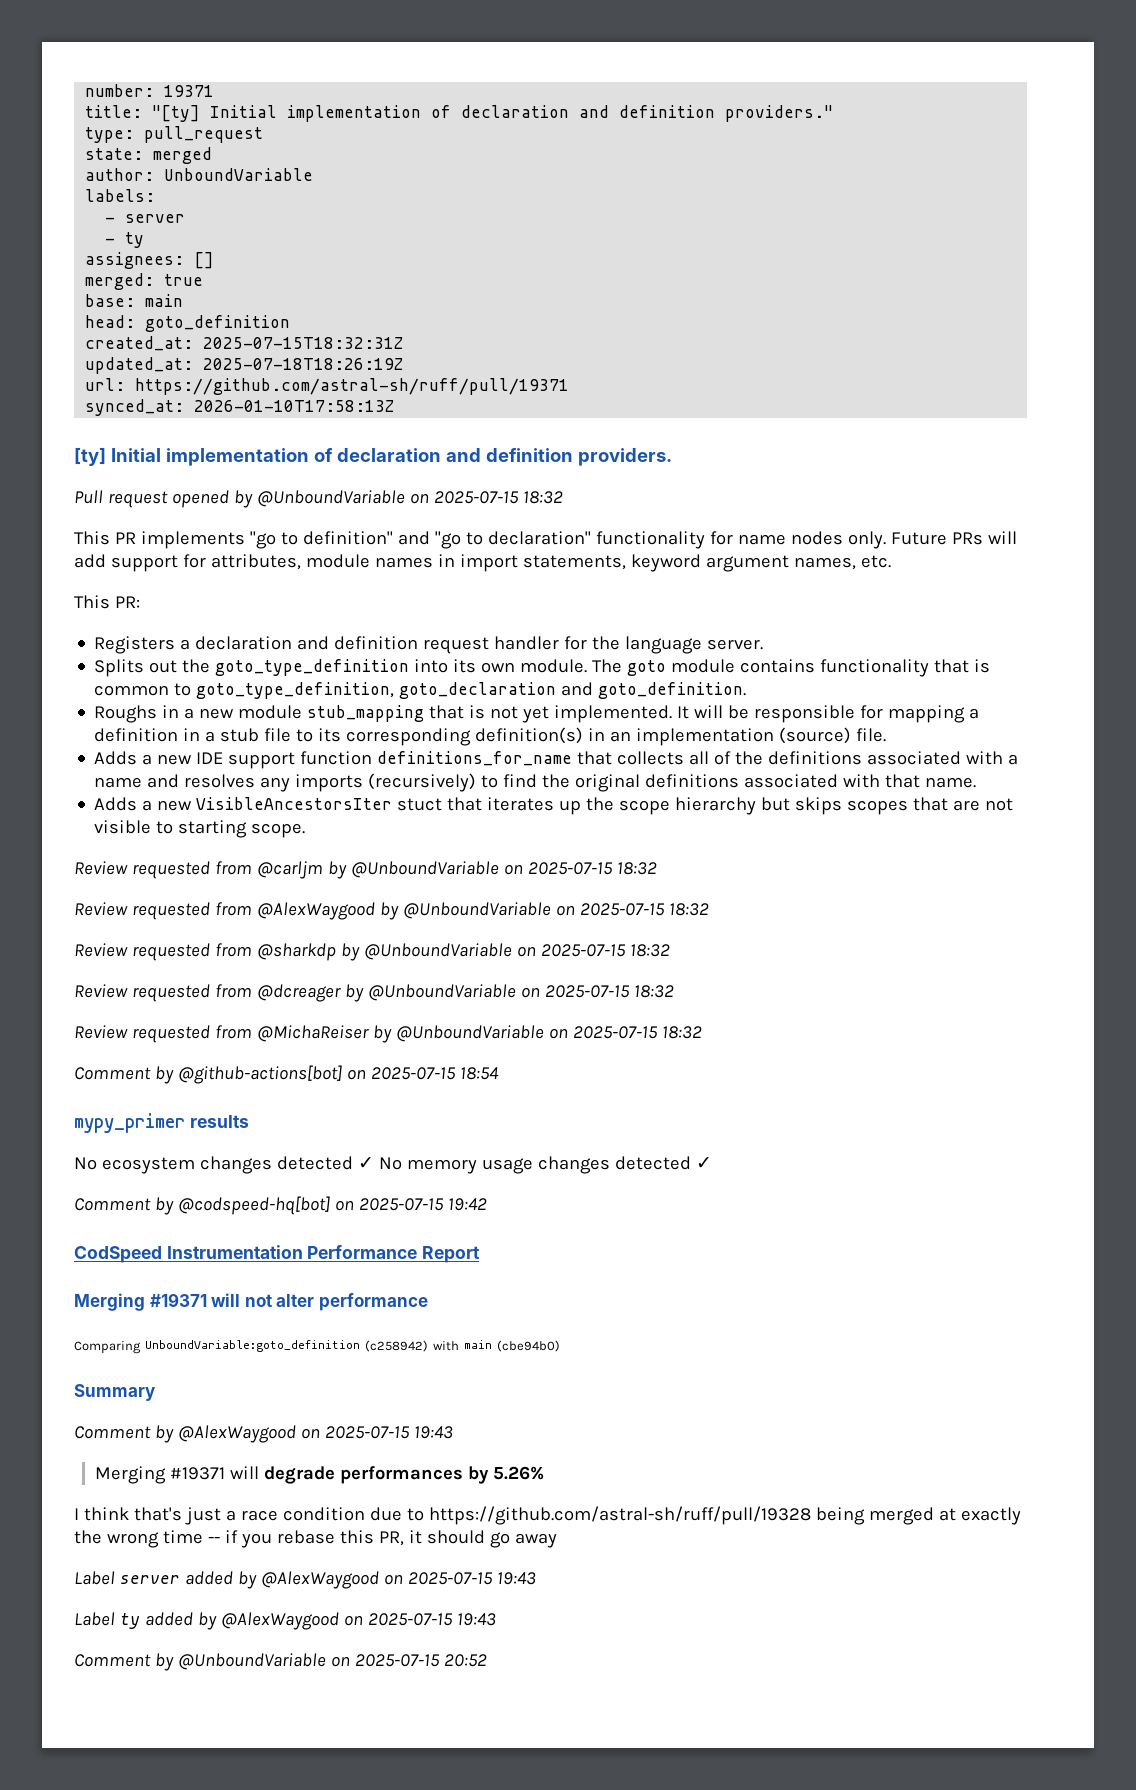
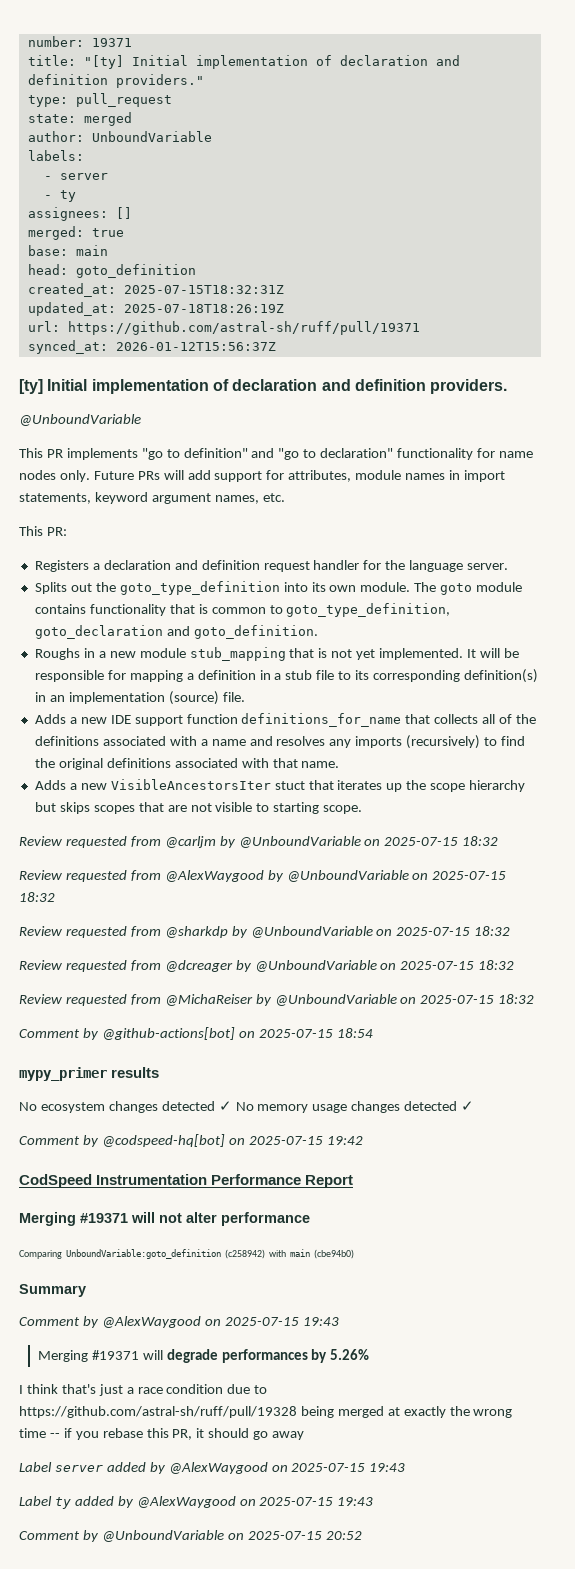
- synced_at: 2026-01-10T17:58:13Z
+ synced_at: 2026-01-12T15:56:37Z
  [ty] Initial implementation of declaration and definition providers.
- Pull request opened by @UnboundVariable on 2025-07-15 18:32
+ @UnboundVariable

